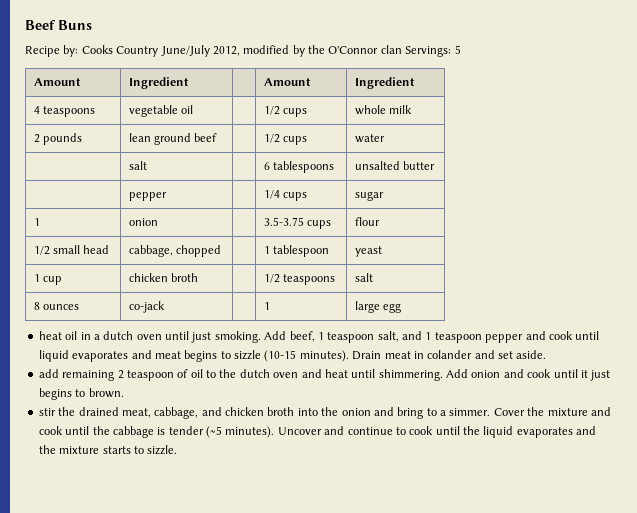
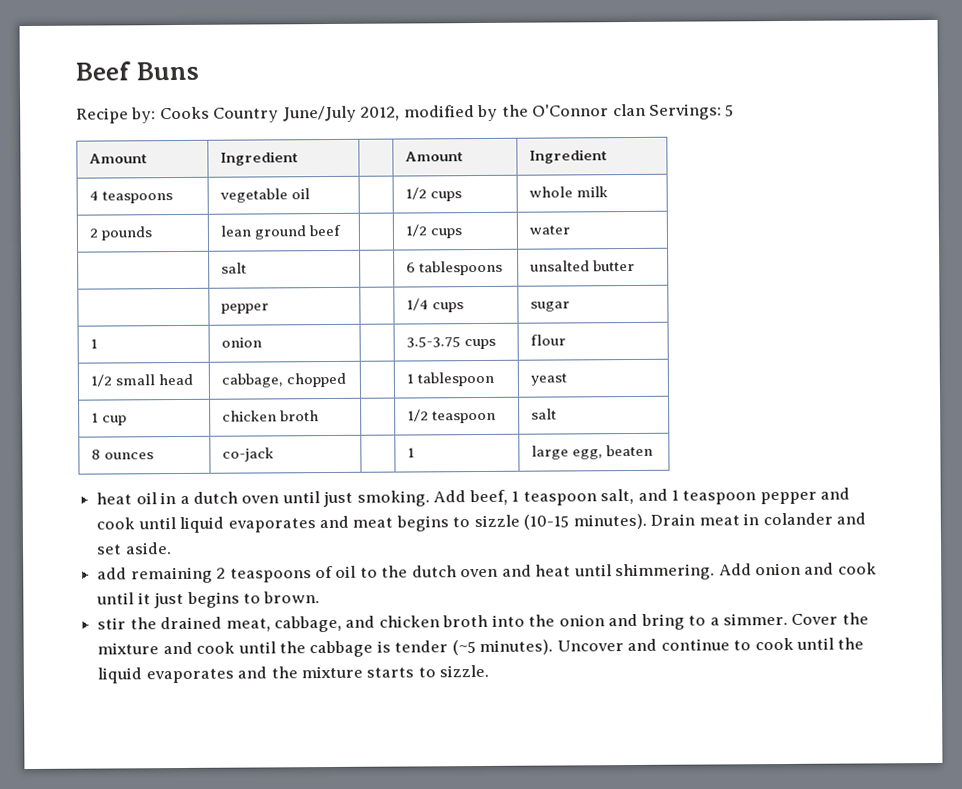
- 1 cup | chicken broth | | 1/2 teaspoons | salt
+ 1 cup | chicken broth | | 1/2 teaspoon | salt
- 8 ounces | co-jack | | 1 | large egg
+ 8 ounces | co-jack | | 1 | large egg, beaten
- add remaining 2 teaspoon of oil to the dutch oven and heat until shimmering.
+ add remaining 2 teaspoons of oil to the dutch oven and heat until shimmering.

